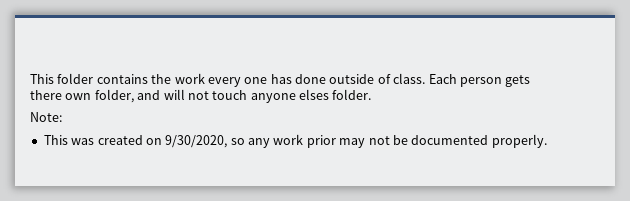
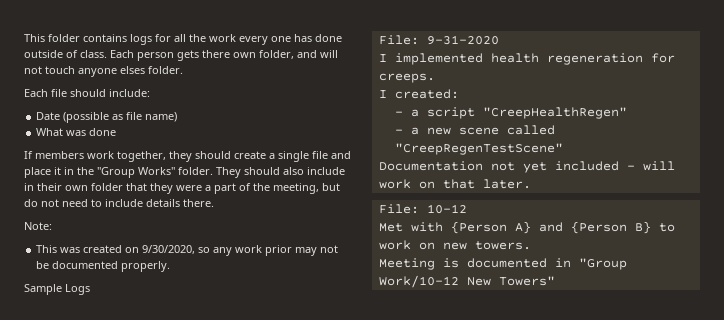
- This folder contains the work every one has done outside of class.
+ This folder contains logs for all the work every one has done outside of class.
+ Each file should include:
+ Date (possible as file name)
+ What was done
+ If members work together, they should create a single file and place it in the "Group Works" folder. They should also include in their own folder that they were a part of the meeting, but do not need to include details there.
+ Sample Logs
+ File: 9-31-2020
+ I implemented health regeneration for creeps.
+ I created:
+ - a script "CreepHealthRegen"
+ - a new scene called "CreepRegenTestScene"
+ Documentation not yet included - will work on that later.
+ File: 10-12
+ Met with {Person A} and {Person B} to work on new towers.
+ Meeting is documented in "Group Work/10-12 New Towers"

